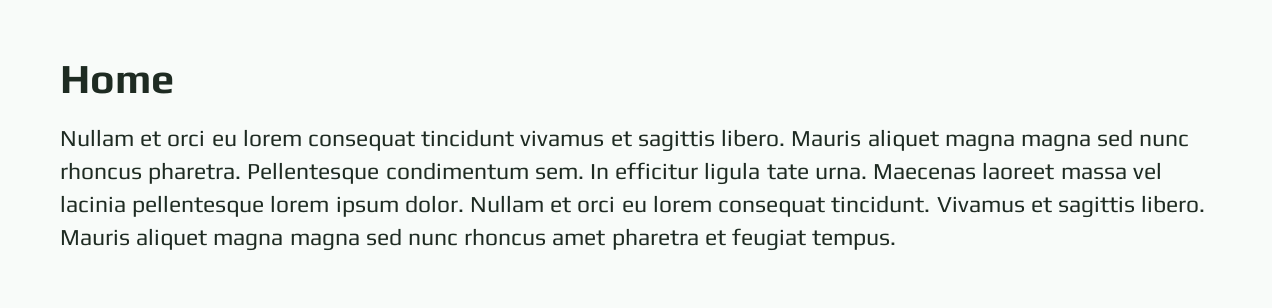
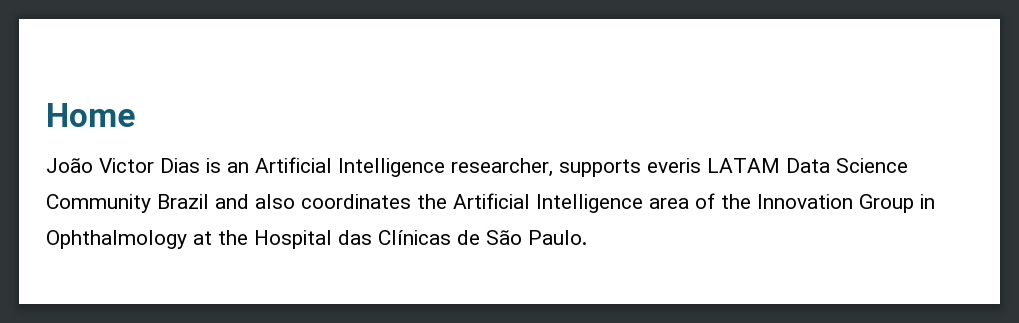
- Nullam et orci eu lorem consequat tincidunt vivamus et sagittis libero. Mauris aliquet magna magna sed nunc rhoncus pharetra. Pellentesque condimentum sem. In efficitur ligula tate urna. Maecenas laoreet massa vel lacinia pellentesque lorem ipsum dolor. Nullam et orci eu lorem consequat tincidunt. Vivamus et sagittis libero. Mauris aliquet magna magna sed nunc rhoncus amet pharetra et feugiat tempus.
+ João Victor Dias is an Artificial Intelligence researcher, supports everis LATAM Data Science Community Brazil and also coordinates the Artificial Intelligence area of the Innovation Group in Ophthalmology at the Hospital das Clínicas de São Paulo.

